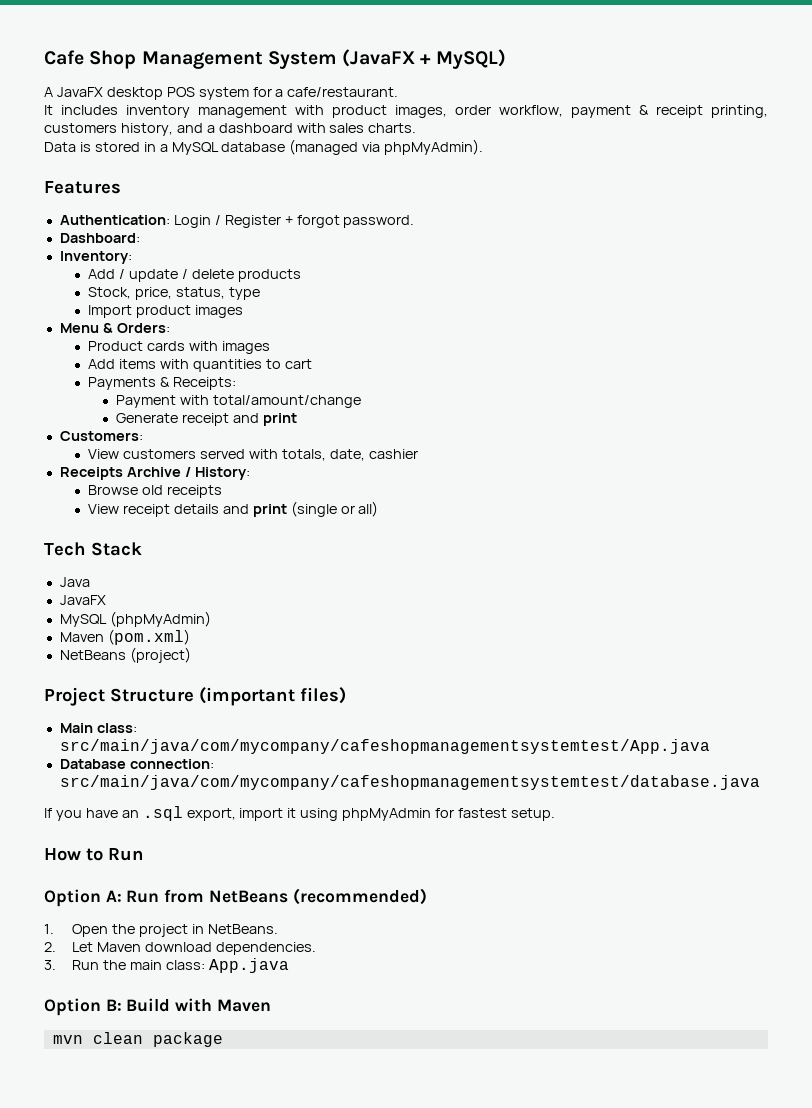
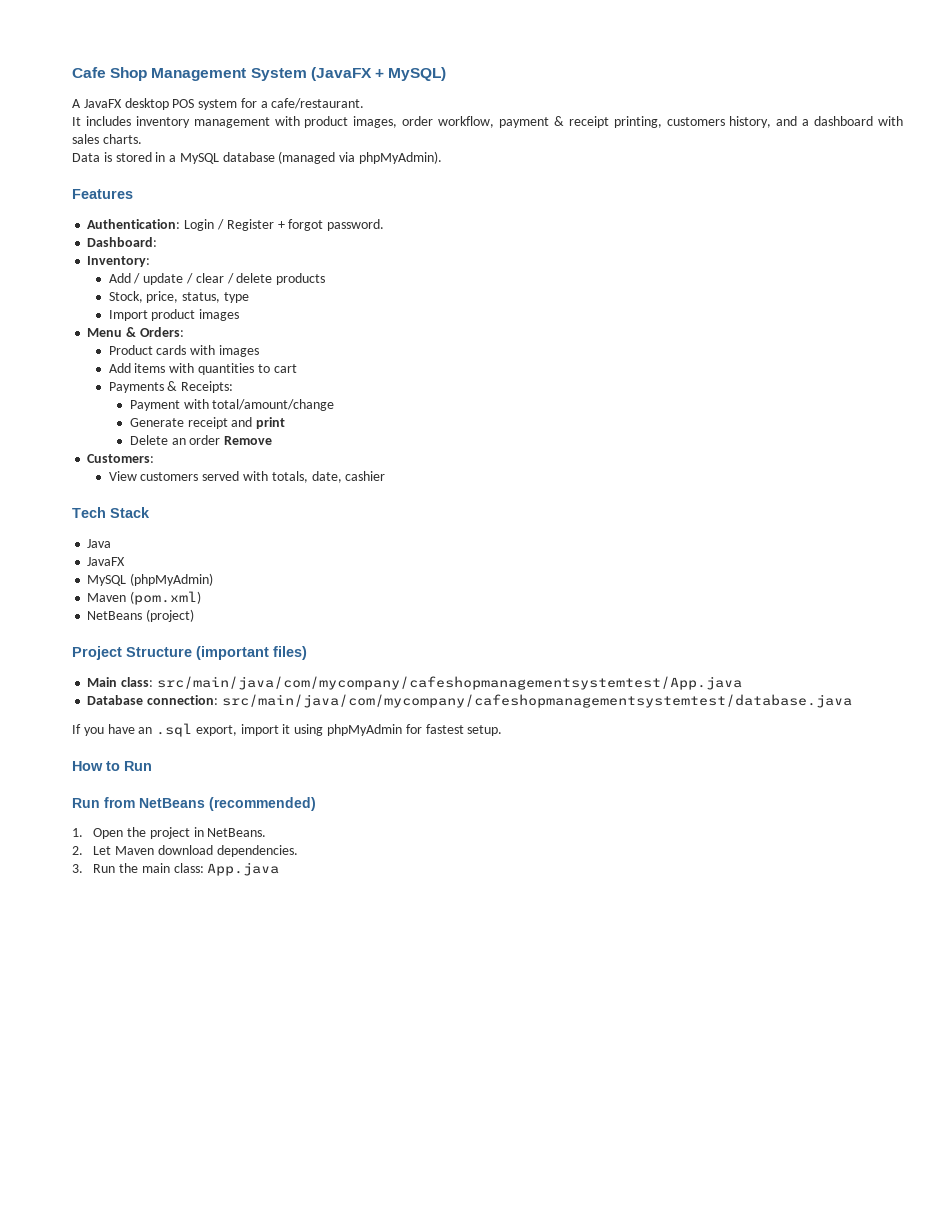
- Add / update / delete products
+ Add / update / clear / delete products
+ Delete an order Remove
- Receipts Archive / History:
- Browse old receipts
- View receipt details and print (single or all)
- Option A: Run from NetBeans (recommended)
+ Run from NetBeans (recommended)
- Option B: Build with Maven
- mvn clean package

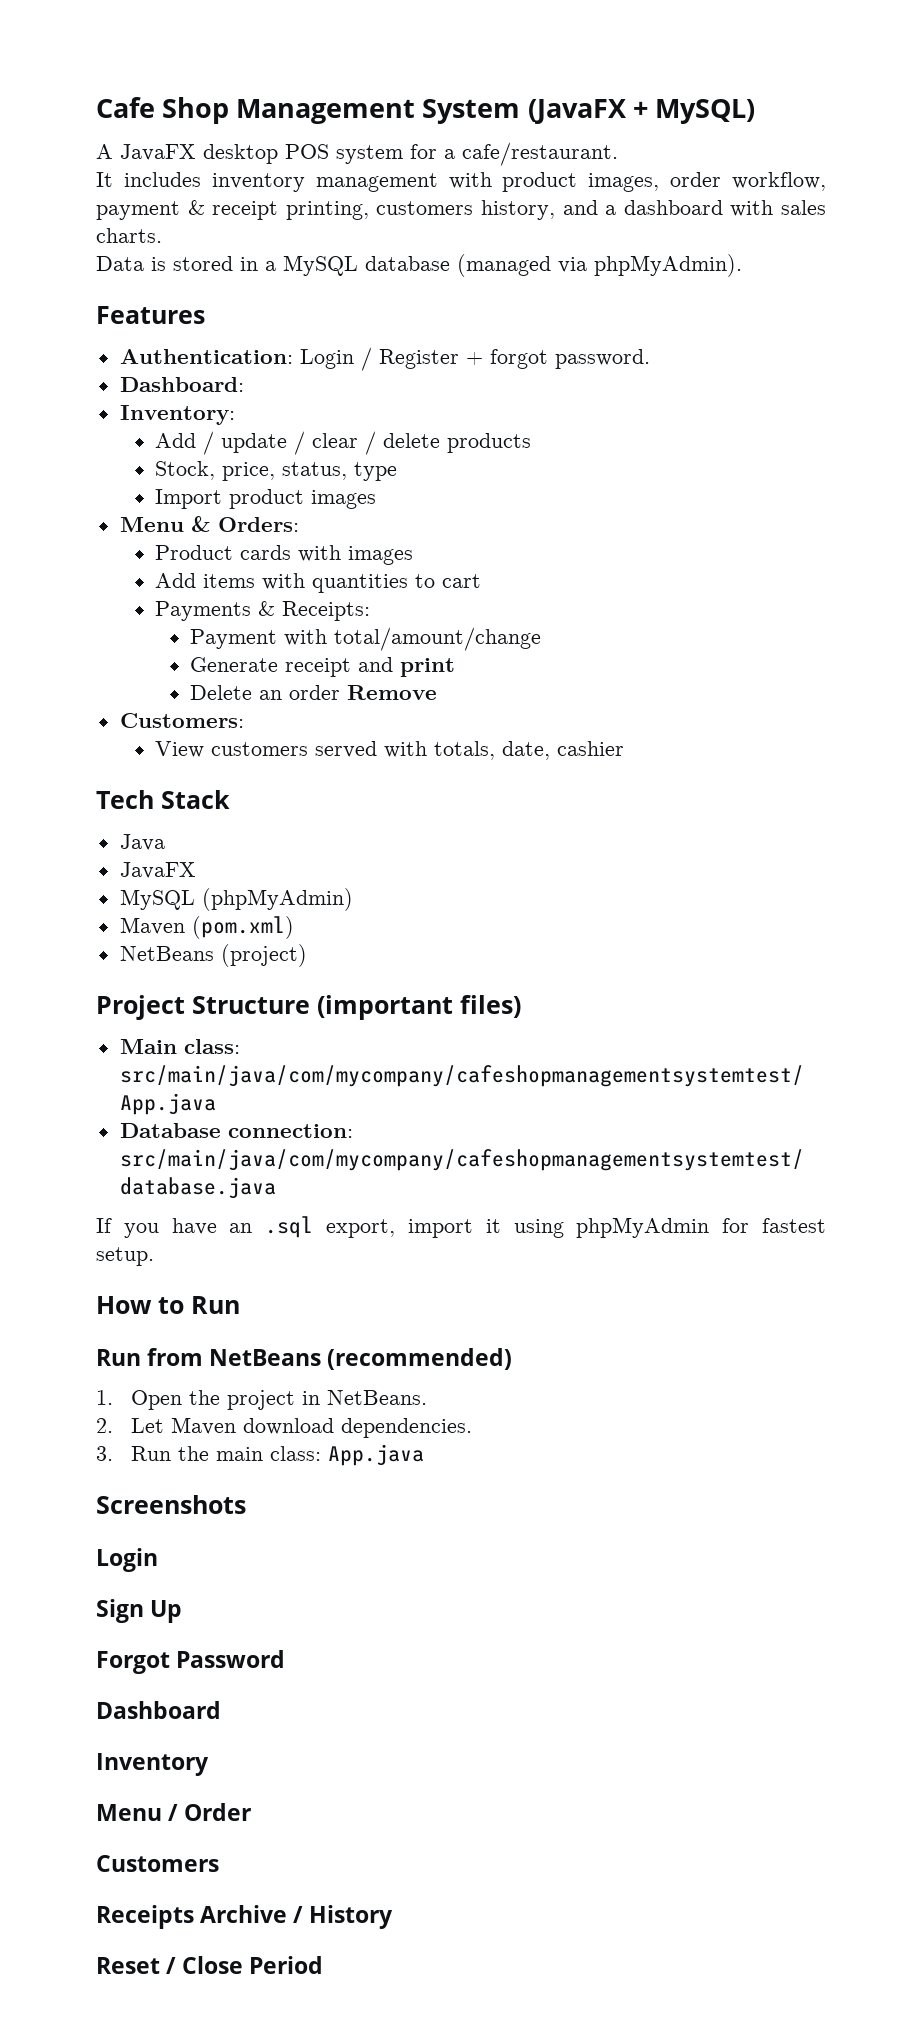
+ Screenshots
+ Login
+ Sign Up
+ Forgot Password
+ Dashboard
+ Inventory
+ Menu / Order
+ Customers
+ Receipts Archive / History
+ Reset / Close Period

